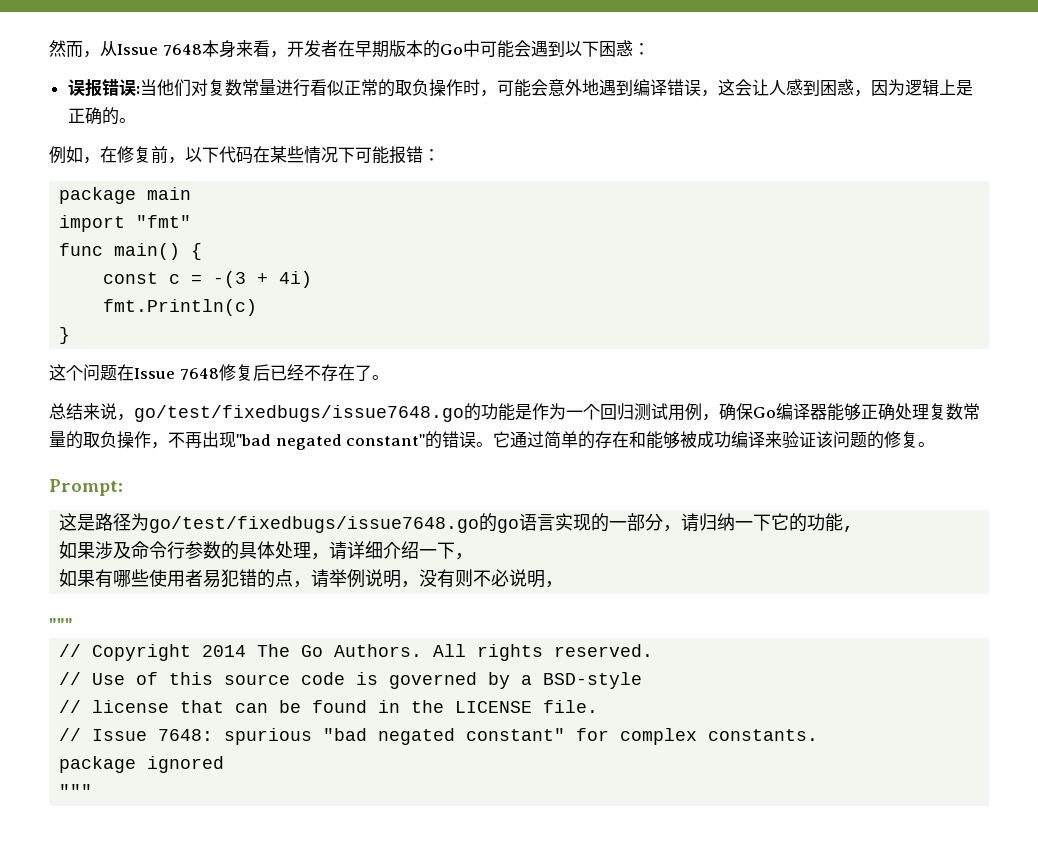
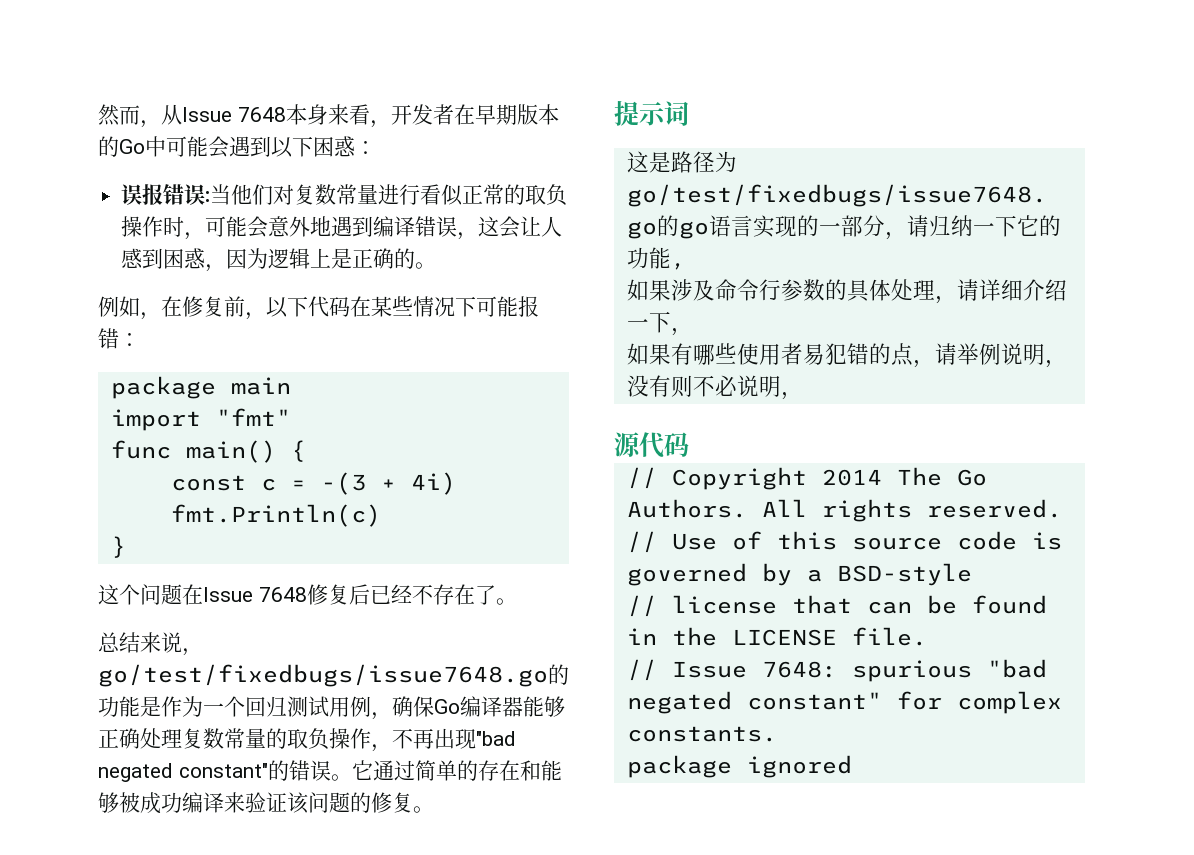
- Prompt:
+ 提示词
  如果有哪些使用者易犯错的点，请举例说明，没有则不必说明，
- """
+ 源代码
  package ignored
- """

